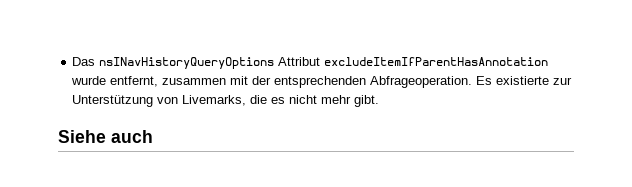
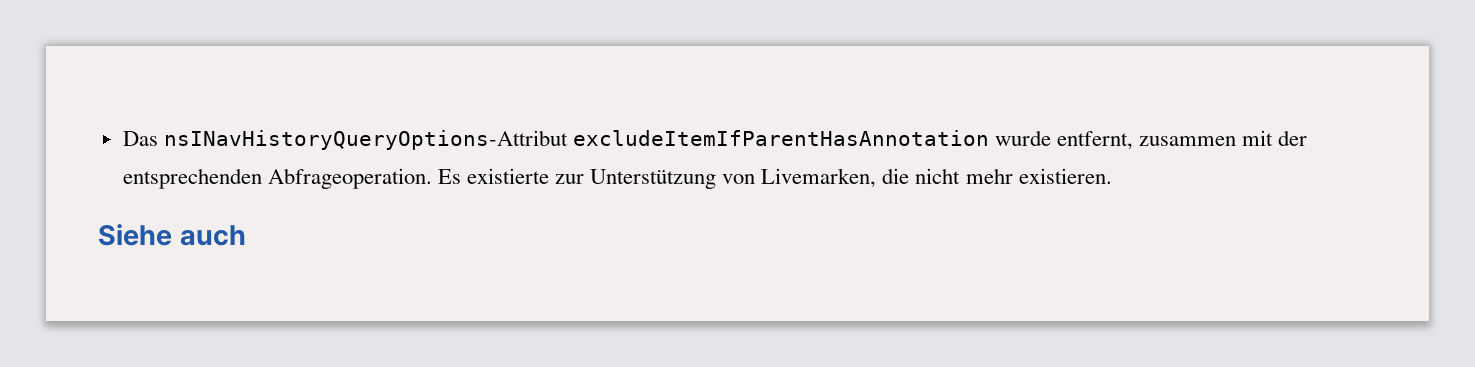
- Das nsINavHistoryQueryOptions Attribut excludeItemIfParentHasAnnotation wurde entfernt, zusammen mit der entsprechenden Abfrageoperation.
+ Das nsINavHistoryQueryOptions-Attribut excludeItemIfParentHasAnnotation wurde entfernt, zusammen mit der entsprechenden Abfrageoperation.
- Es existierte zur Unterstützung von Livemarks, die es nicht mehr gibt.
+ Es existierte zur Unterstützung von Livemarken, die nicht mehr existieren.

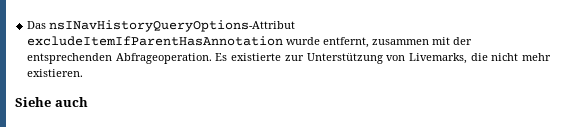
- Es existierte zur Unterstützung von Livemarken, die nicht mehr existieren.
+ Es existierte zur Unterstützung von Livemarks, die nicht mehr existieren.

